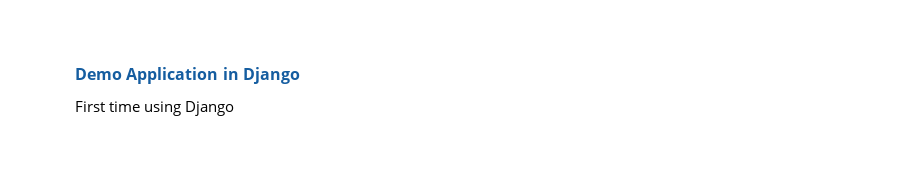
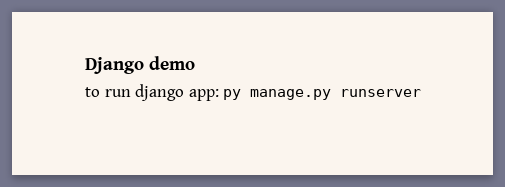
- Demo Application in Django
- First time using Django
+ Django demo
+ to run django app: py manage.py runserver

